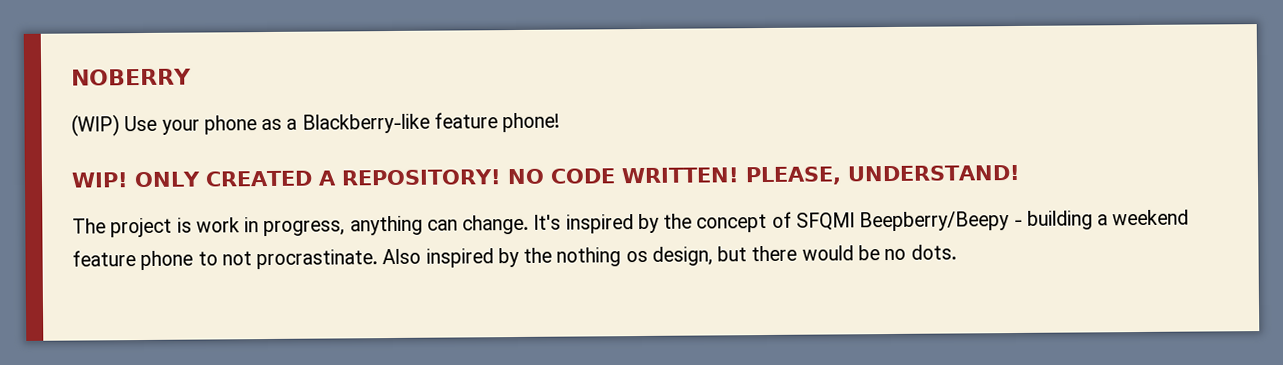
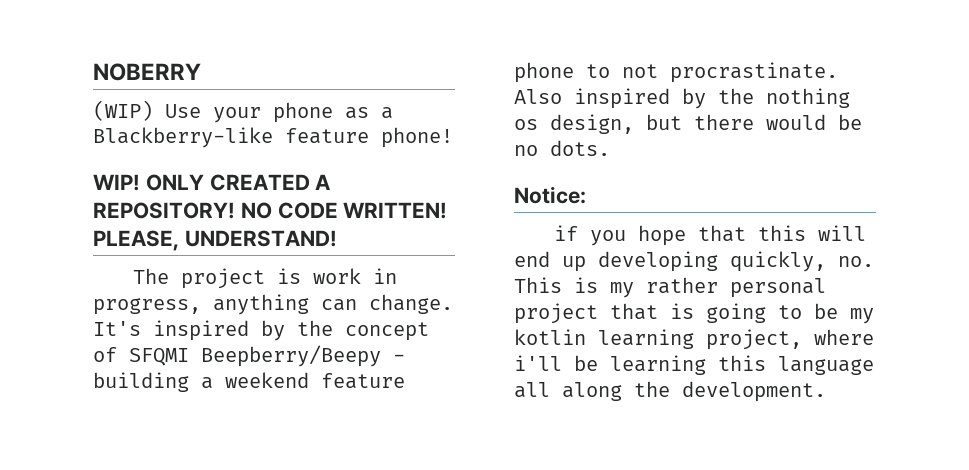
+ Notice:
+ if you hope that this will end up developing quickly, no. This is my rather personal project that is going to be my kotlin learning project, where i'll be learning this language all along the development.

